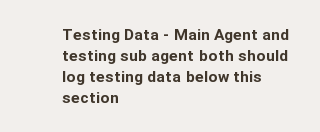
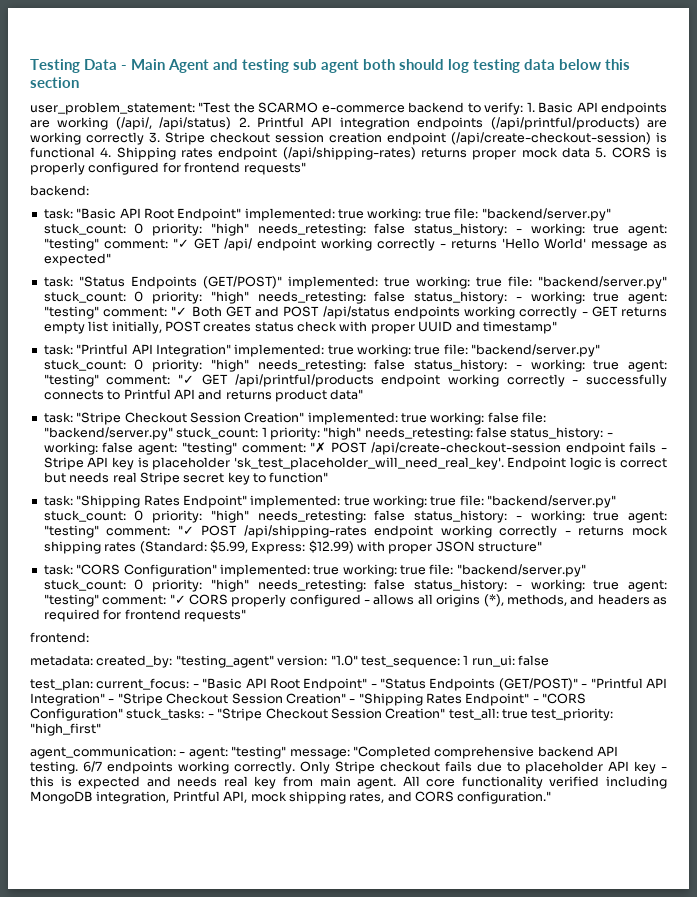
+ user_problem_statement: "Test the SCARMO e-commerce backend to verify: 1. Basic API endpoints are working (/api/, /api/status) 2. Printful API integration endpoints (/api/printful/products) are working correctly 3. Stripe checkout session creation endpoint (/api/create-checkout-session) is functional 4. Shipping rates endpoint (/api/shipping-rates) returns proper mock data 5. CORS is properly configured for frontend requests"
+ backend:
+ task: "Basic API Root Endpoint" implemented: true working: true file: "backend/server.py" stuck_count: 0 priority: "high" needs_retesting: false status_history: - working: true agent: "testing" comment: "✓ GET /api/ endpoint working correctly - returns 'Hello World' message as expected"
+ task: "Status Endpoints (GET/POST)" implemented: true working: true file: "backend/server.py" stuck_count: 0 priority: "high" needs_retesting: false status_history: - working: true agent: "testing" comment: "✓ Both GET and POST /api/status endpoints working correctly - GET returns empty list initially, POST creates status check with proper UUID and timestamp"
+ task: "Printful API Integration" implemented: true working: true file: "backend/server.py" stuck_count: 0 priority: "high" needs_retesting: false status_history: - working: true agent: "testing" comment: "✓ GET /api/printful/products endpoint working correctly - successfully connects to Printful API and returns product data"
+ task: "Stripe Checkout Session Creation" implemented: true working: false file: "backend/server.py" stuck_count: 1 priority: "high" needs_retesting: false status_history: - working: false agent: "testing" comment: "✗ POST /api/create-checkout-session endpoint fails - Stripe API key is placeholder 'sk_test_placeholder_will_need_real_key'. Endpoint logic is correct but needs real Stripe secret key to function"
+ task: "Shipping Rates Endpoint" implemented: true working: true file: "backend/server.py" stuck_count: 0 priority: "high" needs_retesting: false status_history: - working: true agent: "testing" comment: "✓ POST /api/shipping-rates endpoint working correctly - returns mock shipping rates (Standard: $5.99, Express: $12.99) with proper JSON structure"
+ task: "CORS Configuration" implemented: true working: true file: "backend/server.py" stuck_count: 0 priority: "high" needs_retesting: false status_history: - working: true agent: "testing" comment: "✓ CORS properly configured - allows all origins (*), methods, and headers as required for frontend requests"
+ frontend:
+ metadata: created_by: "testing_agent" version: "1.0" test_sequence: 1 run_ui: false
+ test_plan: current_focus: - "Basic API Root Endpoint" - "Status Endpoints (GET/POST)" - "Printful API Integration" - "Stripe Checkout Session Creation" - "Shipping Rates Endpoint" - "CORS Configuration" stuck_tasks: - "Stripe Checkout Session Creation" test_all: true test_priority: "high_first"
+ agent_communication: - agent: "testing" message: "Completed comprehensive backend API testing. 6/7 endpoints working correctly. Only Stripe checkout fails due to placeholder API key - this is expected and needs real key from main agent. All core functionality verified including MongoDB integration, Printful API, mock shipping rates, and CORS configuration."

